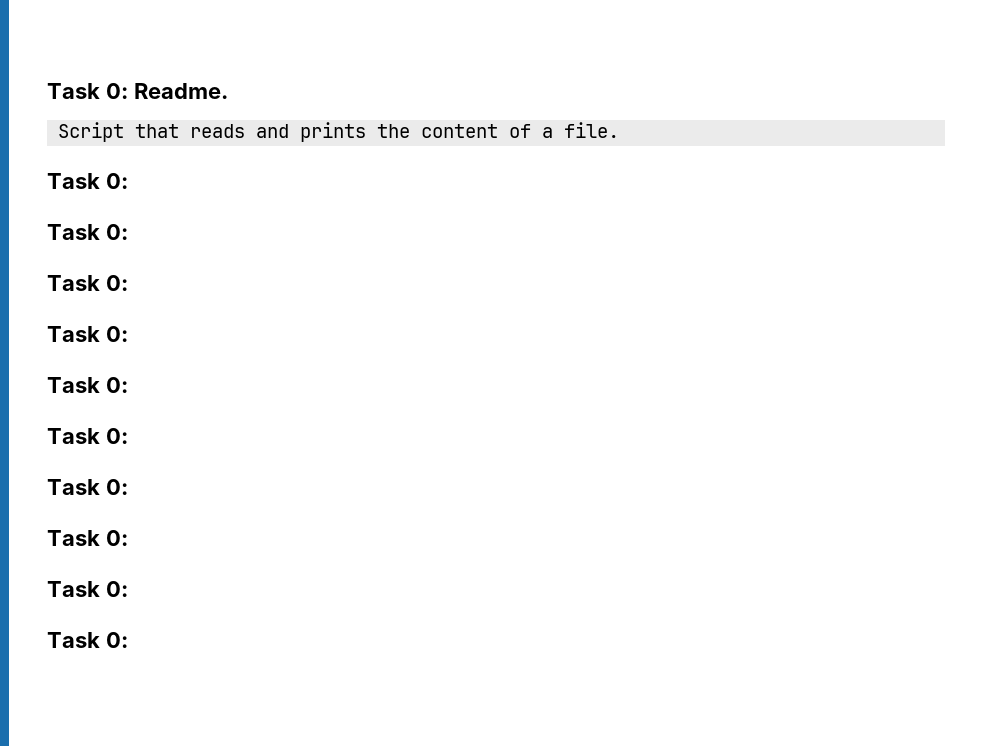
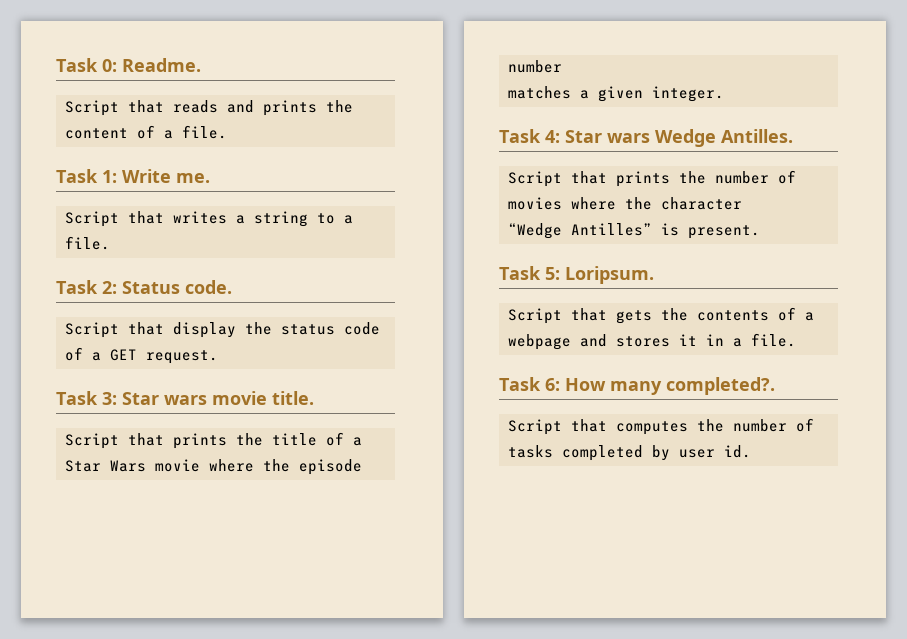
  Script that reads and prints the content of a file.
- Task 0:
- Task 0:
- Task 0:
- Task 0:
- Task 0:
- Task 0:
- Task 0:
- Task 0:
- Task 0:
- Task 0:
+ Task 1: Write me.
+ Script that writes a string to a file.
+ Task 2: Status code.
+ Script that display the status code of a GET request.
+ Task 3: Star wars movie title.
+ Script that prints the title of a Star Wars movie where the episode number
+ matches a given integer.
+ Task 4: Star wars Wedge Antilles.
+ Script that prints the number of movies where the character
+ “Wedge Antilles” is present.
+ Task 5: Loripsum.
+ Script that gets the contents of a webpage and stores it in a file.
+ Task 6: How many completed?.
+ Script that computes the number of tasks completed by user id.

